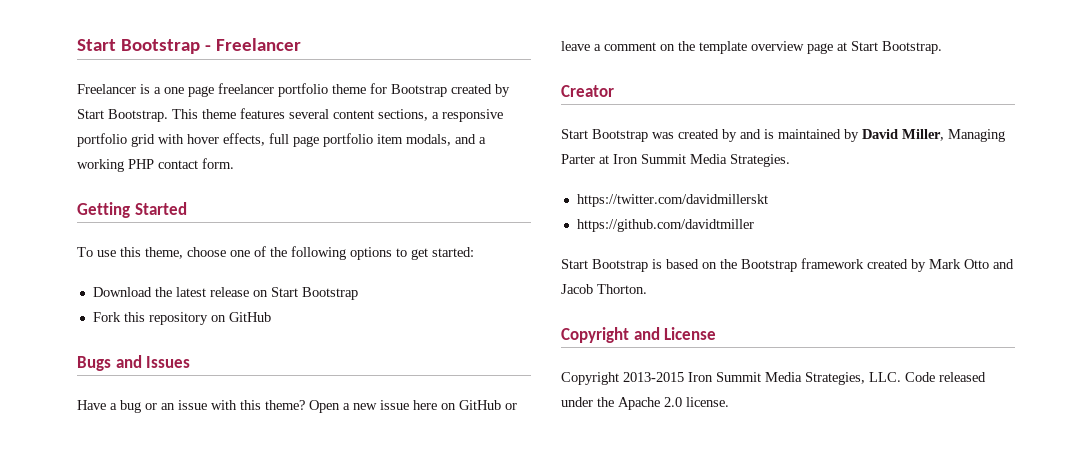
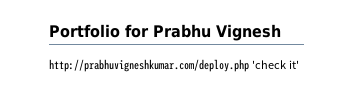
- Start Bootstrap - Freelancer
- Freelancer is a one page freelancer portfolio theme for Bootstrap created by Start Bootstrap. This theme features several content sections, a responsive portfolio grid with hover effects, full page portfolio item modals, and a working PHP contact form.
- Getting Started
- To use this theme, choose one of the following options to get started:
- Download the latest release on Start Bootstrap
- Fork this repository on GitHub
- Bugs and Issues
- Have a bug or an issue with this theme? Open a new issue here on GitHub or leave a comment on the template overview page at Start Bootstrap.
- Creator
- Start Bootstrap was created by and is maintained by David Miller, Managing Parter at Iron Summit Media Strategies.
- https://twitter.com/davidmillerskt
- https://github.com/davidtmiller
- Start Bootstrap is based on the Bootstrap framework created by Mark Otto and Jacob Thorton.
- Copyright and License
- Copyright 2013-2015 Iron Summit Media Strategies, LLC. Code released under the Apache 2.0 license.
+ Portfolio for Prabhu Vignesh
+ http://prabhuvigneshkumar.com/deploy.php 'check it'

